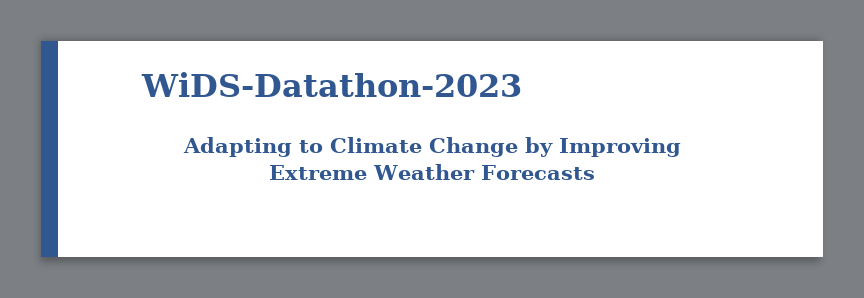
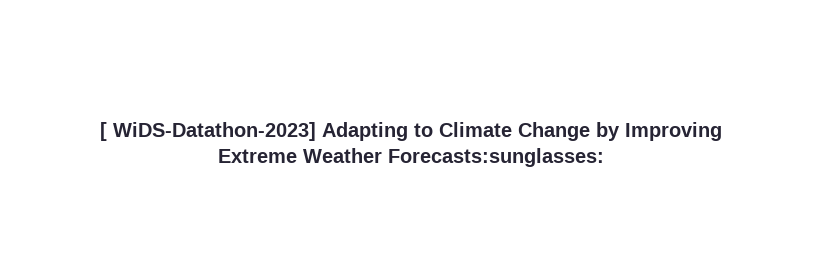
- WiDS-Datathon-2023
- Adapting to Climate Change by Improving Extreme Weather Forecasts
+ [ WiDS-Datathon-2023] Adapting to Climate Change by Improving Extreme Weather Forecasts:sunglasses:

